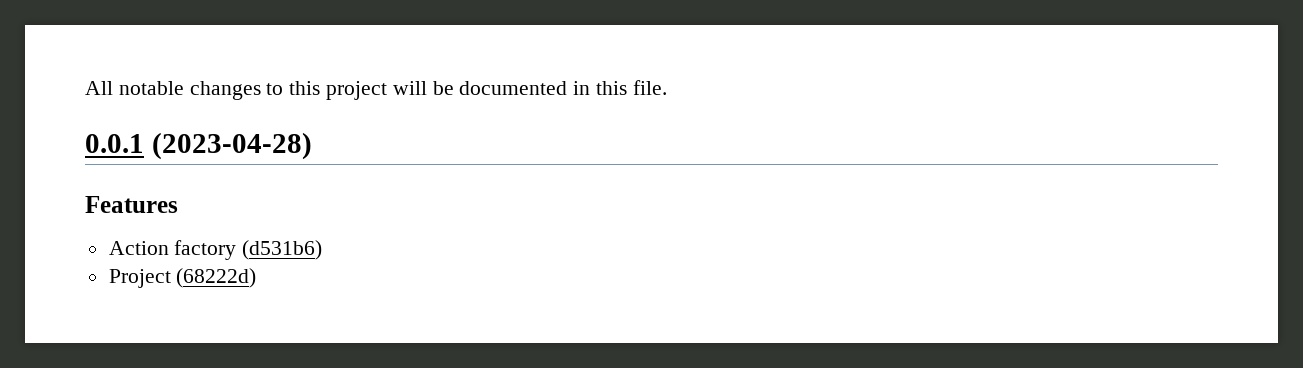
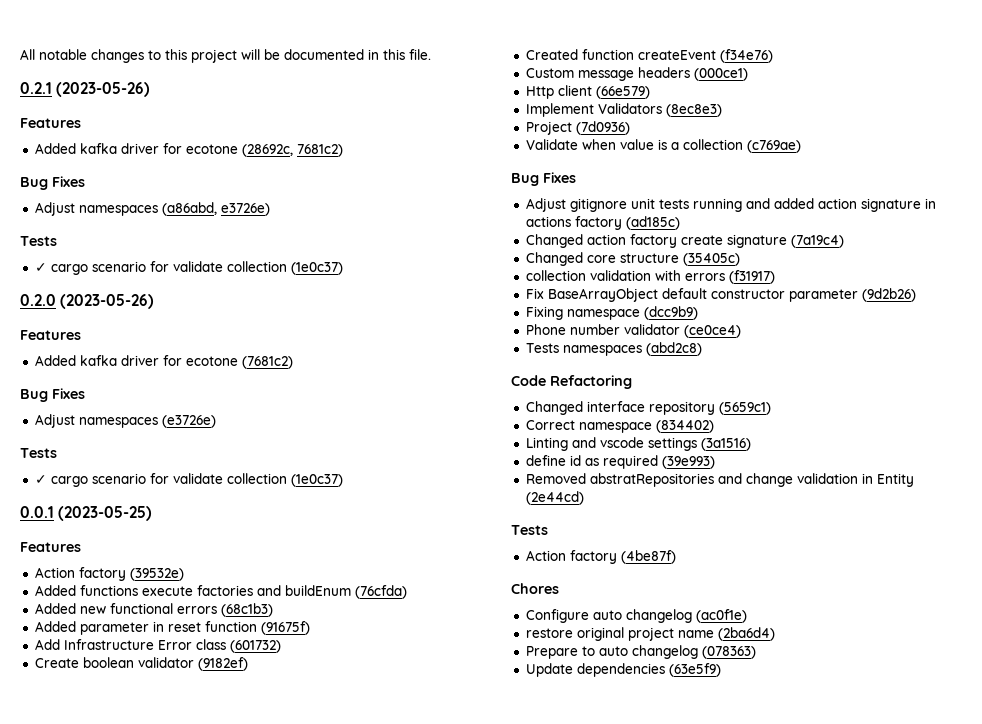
+ 0.2.1 (2023-05-26)
+ Features
+ Added kafka driver for ecotone (28692c, 7681c2)
+ Bug Fixes
+ Adjust namespaces (a86abd, e3726e)
+ Tests
+ ✓ cargo scenario for validate collection (1e0c37)
+ 0.2.0 (2023-05-26)
+ Features
+ Added kafka driver for ecotone (7681c2)
+ Bug Fixes
+ Adjust namespaces (e3726e)
+ Tests
+ ✓ cargo scenario for validate collection (1e0c37)
- 0.0.1 (2023-04-28)
+ 0.0.1 (2023-05-25)
- Action factory (d531b6)
- Project (68222d)
+ Action factory (39532e)
+ Added functions execute factories and buildEnum (76cfda)
+ Added new functional errors (68c1b3)
+ Added parameter in reset function (91675f)
+ Add Infrastructure Error class (601732)
+ Create boolean validator (9182ef)
+ Created function createEvent (f34e76)
+ Custom message headers (000ce1)
+ Http client (66e579)
+ Implement Validators (8ec8e3)
+ Project (7d0936)
+ Validate when value is a collection (c769ae)
+ Bug Fixes
+ Adjust gitignore unit tests running and added action signature in actions factory (ad185c)
+ Changed action factory create signature (7a19c4)
+ Changed core structure (35405c)
+ collection validation with errors (f31917)
+ Fix BaseArrayObject default constructor parameter (9d2b26)
+ Fixing namespace (dcc9b9)
+ Phone number validator (ce0ce4)
+ Tests namespaces (abd2c8)
+ Code Refactoring
+ Changed interface repository (5659c1)
+ Correct namespace (834402)
+ Linting and vscode settings (3a1516)
+ define id as required (39e993)
+ Removed abstratRepositories and change validation in Entity (2e44cd)
+ Tests
+ Action factory (4be87f)
+ Chores
+ Configure auto changelog (ac0f1e)
+ restore original project name (2ba6d4)
+ Prepare to auto changelog (078363)
+ Update dependencies (63e5f9)

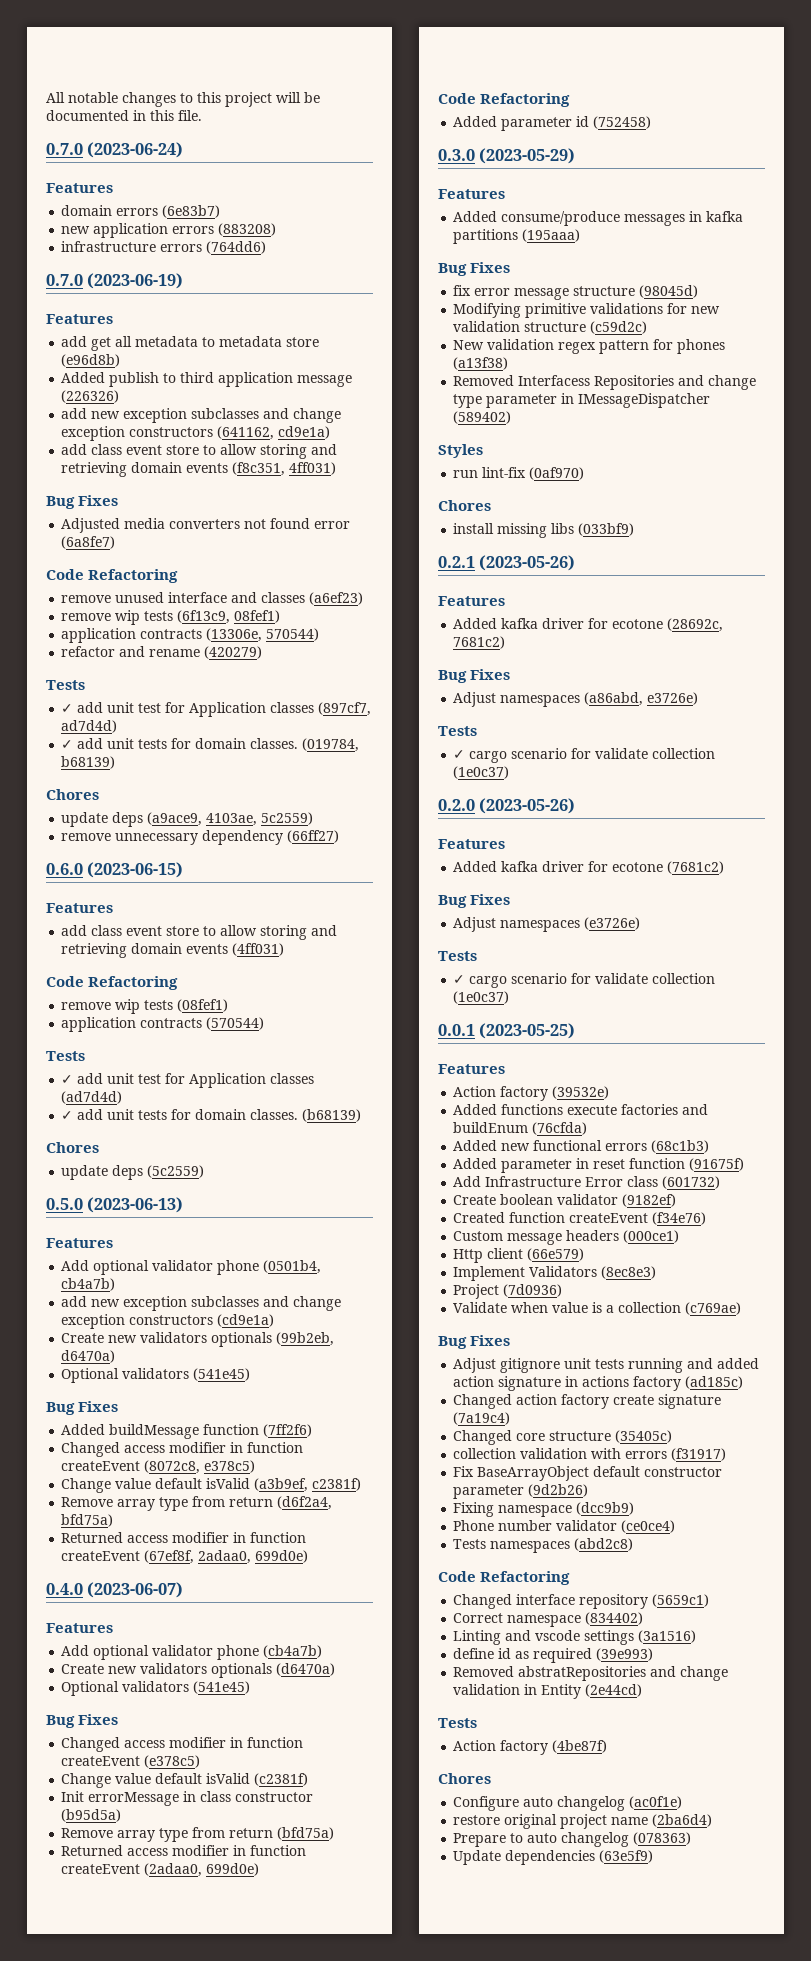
+ 0.7.0 (2023-06-24)
+ Features
+ domain errors (6e83b7)
+ new application errors (883208)
+ infrastructure errors (764dd6)
+ 0.7.0 (2023-06-19)
+ Features
+ add get all metadata to metadata store (e96d8b)
+ Added publish to third application message (226326)
+ add new exception subclasses and change exception constructors (641162, cd9e1a)
+ add class event store to allow storing and retrieving domain events (f8c351, 4ff031)
+ Bug Fixes
+ Adjusted media converters not found error (6a8fe7)
+ Code Refactoring
+ remove unused interface and classes (a6ef23)
+ remove wip tests (6f13c9, 08fef1)
+ application contracts (13306e, 570544)
+ refactor and rename (420279)
+ Tests
+ ✓ add unit test for Application classes (897cf7, ad7d4d)
+ ✓ add unit tests for domain classes. (019784, b68139)
+ Chores
+ update deps (a9ace9, 4103ae, 5c2559)
+ remove unnecessary dependency (66ff27)
+ 0.6.0 (2023-06-15)
+ Features
+ add class event store to allow storing and retrieving domain events (4ff031)
+ Code Refactoring
+ remove wip tests (08fef1)
+ application contracts (570544)
+ Tests
+ ✓ add unit test for Application classes (ad7d4d)
+ ✓ add unit tests for domain classes. (b68139)
+ Chores
+ update deps (5c2559)
+ 0.5.0 (2023-06-13)
+ Features
+ Add optional validator phone (0501b4, cb4a7b)
+ add new exception subclasses and change exception constructors (cd9e1a)
+ Create new validators optionals (99b2eb, d6470a)
+ Optional validators (541e45)
+ Bug Fixes
+ Added buildMessage function (7ff2f6)
+ Changed access modifier in function createEvent (8072c8, e378c5)
+ Change value default isValid (a3b9ef, c2381f)
+ Remove array type from return (d6f2a4, bfd75a)
+ Returned access modifier in function createEvent (67ef8f, 2adaa0, 699d0e)
+ 0.4.0 (2023-06-07)
+ Features
+ Add optional validator phone (cb4a7b)
+ Create new validators optionals (d6470a)
+ Optional validators (541e45)
+ Bug Fixes
+ Changed access modifier in function createEvent (e378c5)
+ Change value default isValid (c2381f)
+ Init errorMessage in class constructor (b95d5a)
+ Remove array type from return (bfd75a)
+ Returned access modifier in function createEvent (2adaa0, 699d0e)
+ Code Refactoring
+ Added parameter id (752458)
+ 0.3.0 (2023-05-29)
+ Features
+ Added consume/produce messages in kafka partitions (195aaa)
+ Bug Fixes
+ fix error message structure (98045d)
+ Modifying primitive validations for new validation structure (c59d2c)
+ New validation regex pattern for phones (a13f38)
+ Removed Interfacess Repositories and change type parameter in IMessageDispatcher (589402)
+ Styles
+ run lint-fix (0af970)
+ Chores
+ install missing libs (033bf9)

